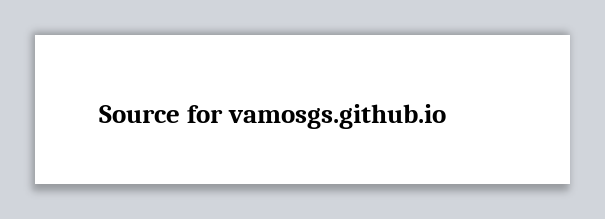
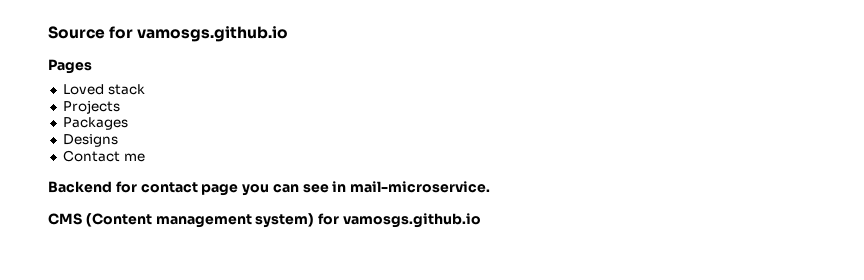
+ Pages
+ Loved stack
+ Projects
+ Packages
+ Designs
+ Contact me
+ Backend for contact page you can see in mail-microservice.
+ CMS (Content management system) for vamosgs.github.io

